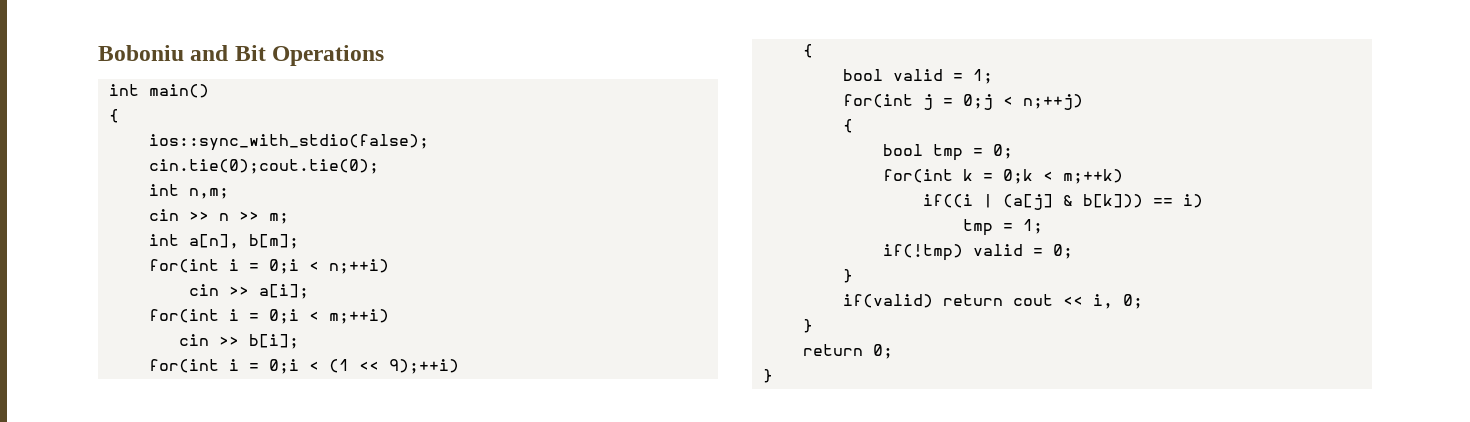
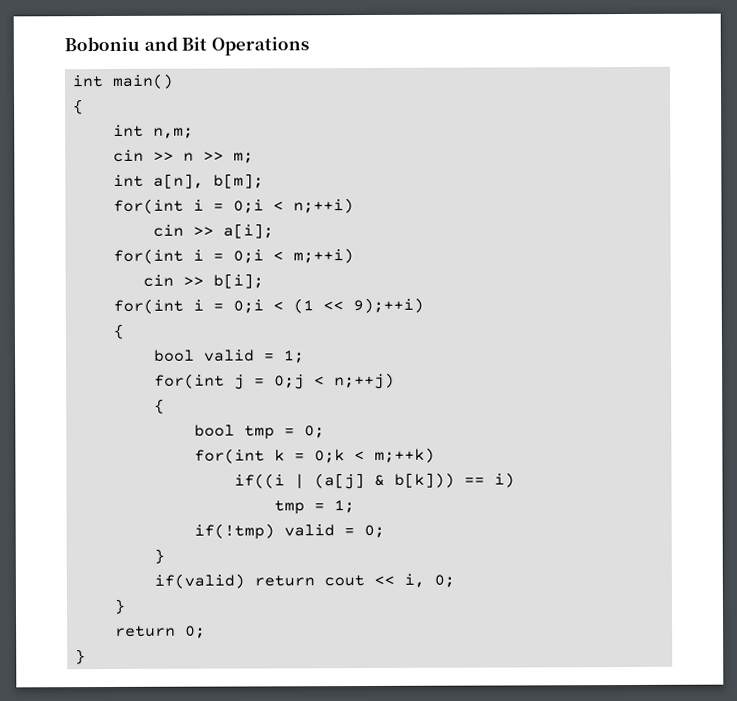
- ios::sync_with_stdio(false);
- cin.tie(0);cout.tie(0);

